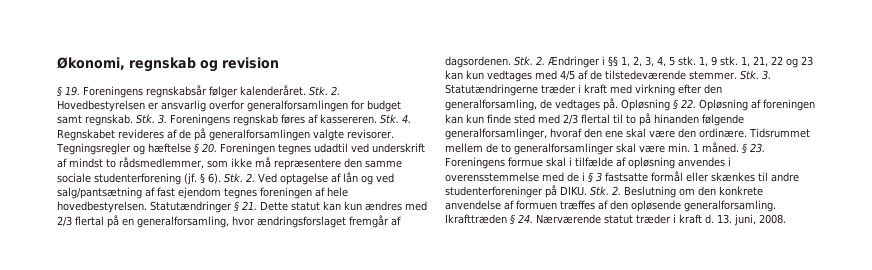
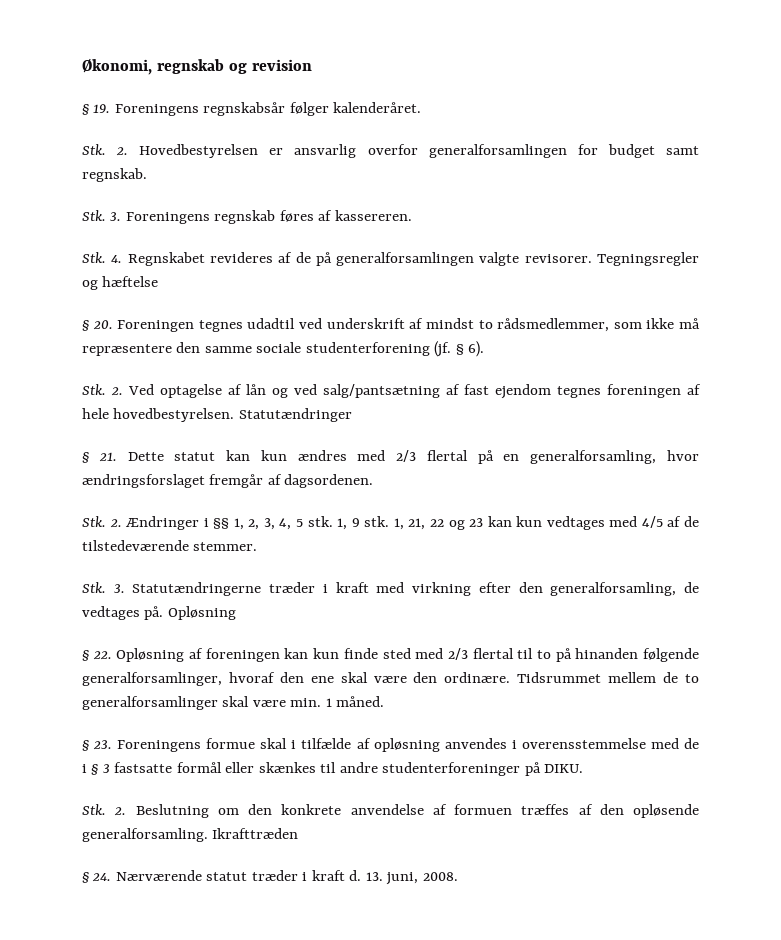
- § 19. Foreningens regnskabsår følger kalenderåret. Stk. 2. Hovedbestyrelsen er ansvarlig overfor generalforsamlingen for budget samt regnskab. Stk. 3. Foreningens regnskab føres af kassereren. Stk. 4. Regnskabet revideres af de på generalforsamlingen valgte revisorer.
+ § 19. Foreningens regnskabsår følger kalenderåret.
+ Stk. 2. Hovedbestyrelsen er ansvarlig overfor generalforsamlingen for budget samt regnskab.
+ Stk. 3. Foreningens regnskab føres af kassereren.
+ Stk. 4. Regnskabet revideres af de på generalforsamlingen valgte revisorer.
- Tegningsregler og hæftelse § 20. Foreningen tegnes udadtil ved underskrift af mindst to rådsmedlemmer, som ikke må repræsentere den samme sociale studenterforening (jf.
+ Tegningsregler og hæftelse
+ § 20. Foreningen tegnes udadtil ved underskrift af mindst to rådsmedlemmer, som ikke må repræsentere den samme sociale studenterforening (jf.
- § 6). Stk. 2. Ved optagelse af lån og ved salg/pantsætning af fast ejendom tegnes foreningen af hele hovedbestyrelsen.
+ § 6).
+ Stk. 2. Ved optagelse af lån og ved salg/pantsætning af fast ejendom tegnes foreningen af hele hovedbestyrelsen.
- Statutændringer § 21. Dette statut kan kun ændres med 2/3 flertal på en generalforsamling, hvor ændringsforslaget fremgår af dagsordenen. Stk. 2. Ændringer i §§ 1, 2, 3, 4, 5 stk.
+ Statutændringer
+ § 21. Dette statut kan kun ændres med 2/3 flertal på en generalforsamling, hvor ændringsforslaget fremgår af dagsordenen.
+ Stk. 2. Ændringer i §§ 1, 2, 3, 4, 5 stk.
- 1, 21, 22 og 23 kan kun vedtages med 4/5 af de tilstedeværende stemmer. Stk. 3. Statutændringerne træder i kraft med virkning efter den generalforsamling, de vedtages på. Opløsning § 22. Opløsning af foreningen kan kun finde sted med 2/3 flertal til to på hinanden følgende generalforsamlinger, hvoraf den ene skal være den ordinære.
+ 1, 21, 22 og 23 kan kun vedtages med 4/5 af de tilstedeværende stemmer.
+ Stk. 3. Statutændringerne træder i kraft med virkning efter den generalforsamling, de vedtages på. Opløsning
+ § 22. Opløsning af foreningen kan kun finde sted med 2/3 flertal til to på hinanden følgende generalforsamlinger, hvoraf den ene skal være den ordinære.
- Tidsrummet mellem de to generalforsamlinger skal være min. 1 måned. § 23. Foreningens formue skal i tilfælde af opløsning anvendes i overensstemmelse med de i § 3 fastsatte formål eller skænkes til andre studenterforeninger på DIKU. Stk. 2. Beslutning om den konkrete anvendelse af formuen træffes af den opløsende generalforsamling.
+ Tidsrummet mellem de to generalforsamlinger skal være min. 1 måned.
+ § 23. Foreningens formue skal i tilfælde af opløsning anvendes i overensstemmelse med de i § 3 fastsatte formål eller skænkes til andre studenterforeninger på DIKU.
+ Stk. 2. Beslutning om den konkrete anvendelse af formuen træffes af den opløsende generalforsamling.
- Ikrafttræden § 24. Nærværende statut træder i kraft d.
+ Ikrafttræden
+ § 24. Nærværende statut træder i kraft d.

